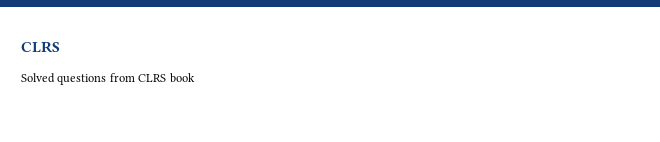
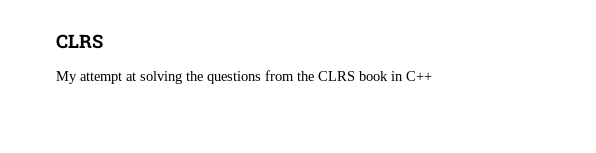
- Solved questions from CLRS book
+ My attempt at solving the questions from the CLRS book in C++

